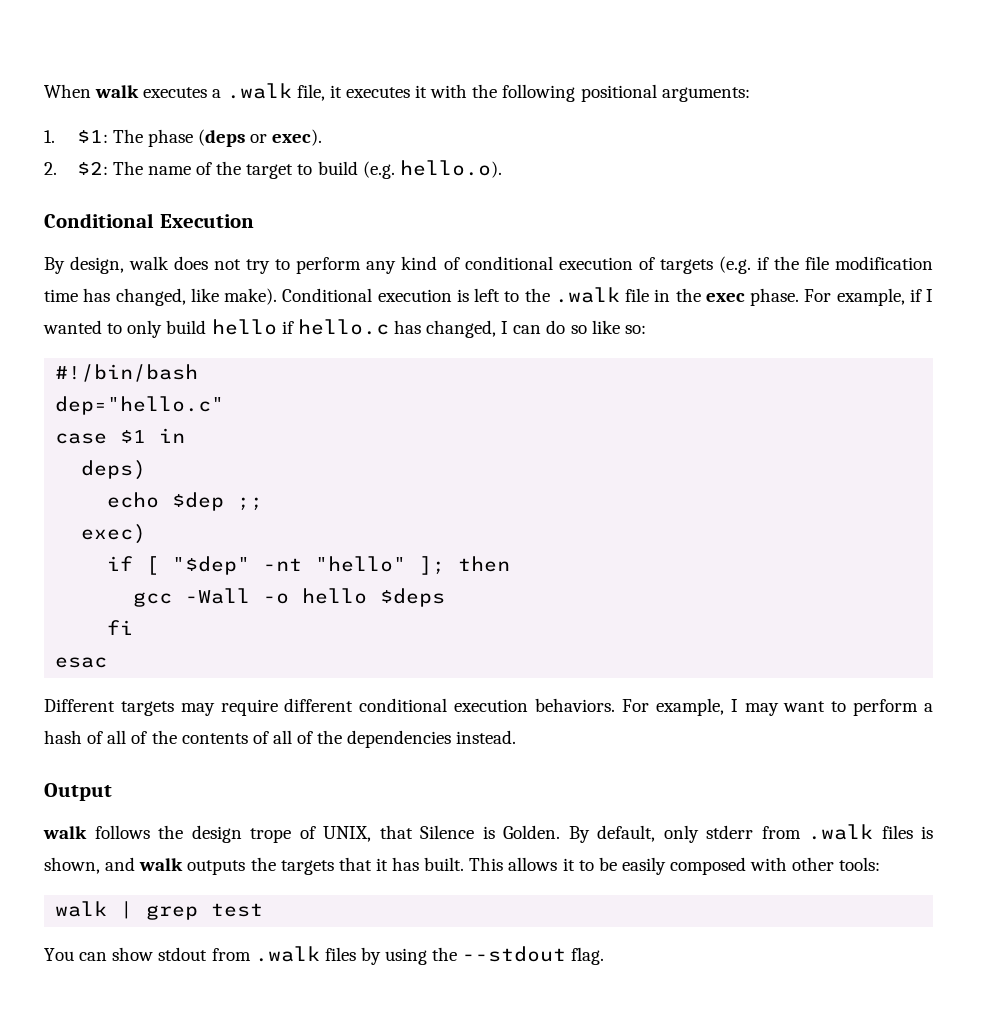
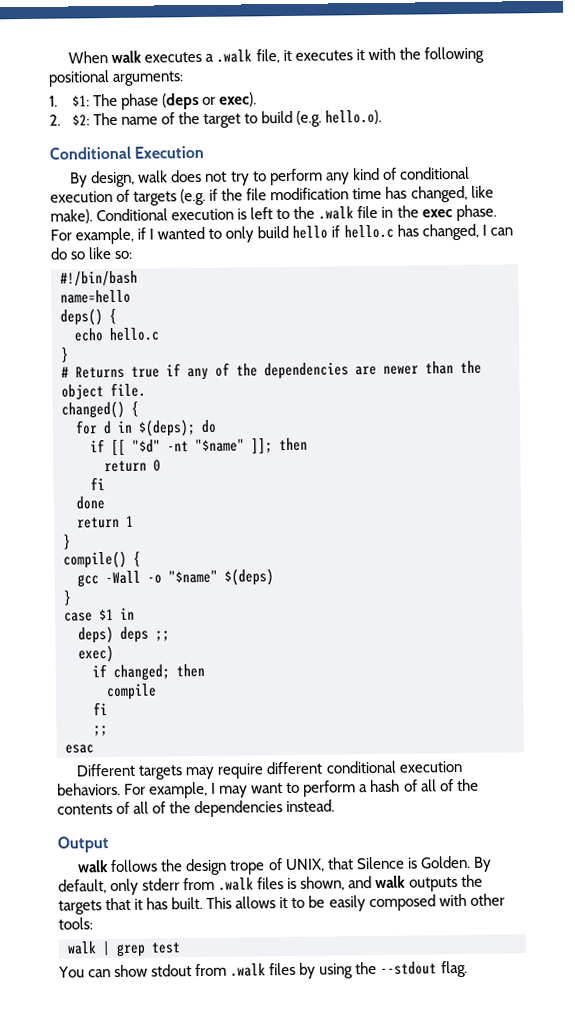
- dep="hello.c"
+ name=hello
+ deps() {
+ echo hello.c
+ }
+ # Returns true if any of the dependencies are newer than the object file.
+ changed() {
+ for d in $(deps); do
+ if [[ "$d" -nt "$name" ]]; then
+ return 0
+ fi
+ done
+ return 1
+ }
+ compile() {
+ gcc -Wall -o "$name" $(deps)
+ }
- deps)
- echo $dep ;;
+ deps) deps ;;
- if [ "$dep" -nt "hello" ]; then
- gcc -Wall -o hello $deps
+ if changed; then
+ compile
  fi
+ ;;

